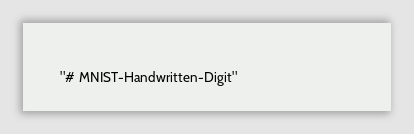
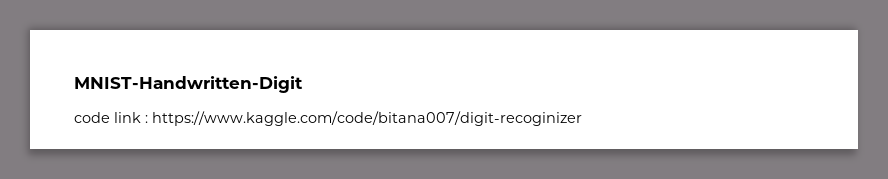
- "# MNIST-Handwritten-Digit"
+ MNIST-Handwritten-Digit
+ code link : https://www.kaggle.com/code/bitana007/digit-recoginizer

